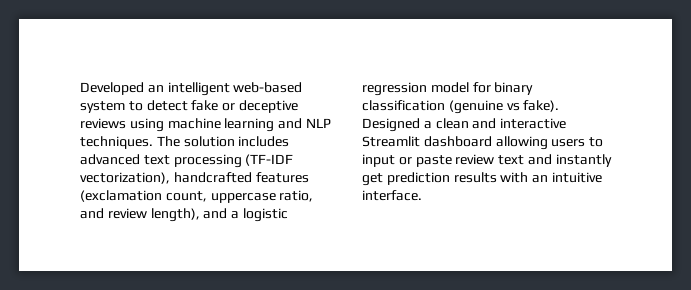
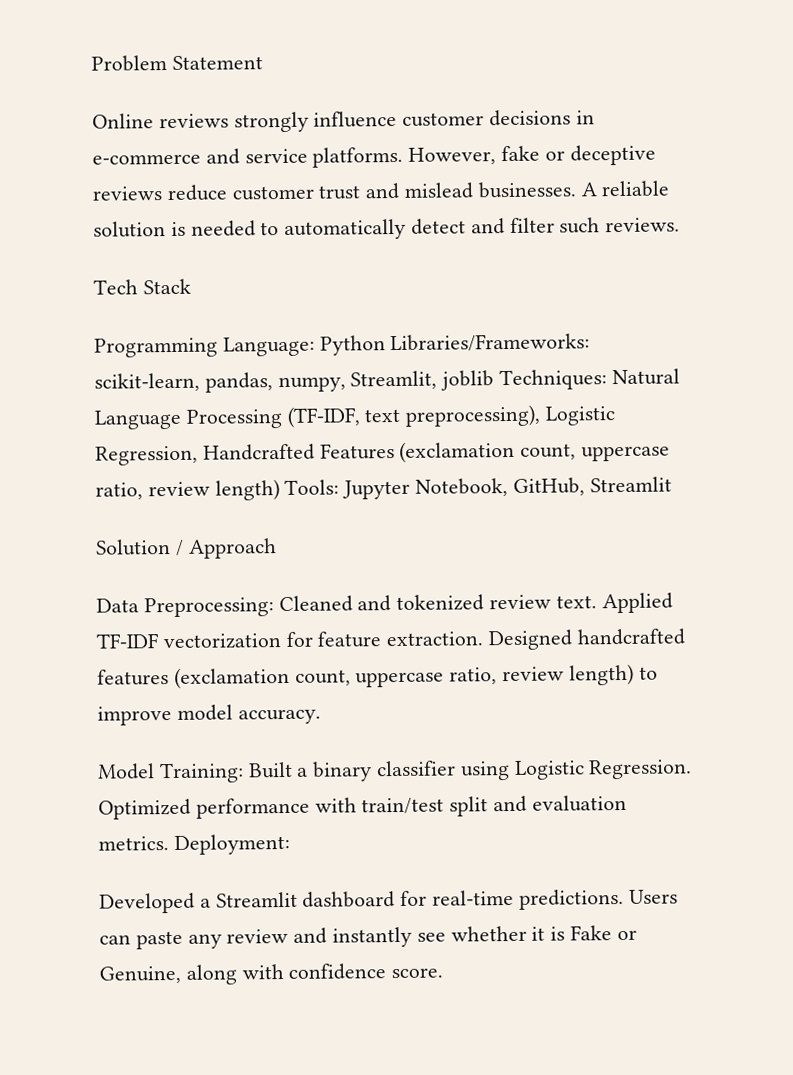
- Developed an intelligent web-based system to detect fake or deceptive reviews using machine learning and NLP techniques. The solution includes advanced text processing (TF-IDF vectorization), handcrafted features (exclamation count, uppercase ratio, and review length), and a logistic regression model for binary classification (genuine vs fake). Designed a clean and interactive Streamlit dashboard allowing users to input or paste review text and instantly get prediction results with an intuitive interface.
+ Problem Statement
+ Online reviews strongly influence customer decisions in e-commerce and service platforms. However, fake or deceptive reviews reduce customer trust and mislead businesses. A reliable solution is needed to automatically detect and filter such reviews.
+ Tech Stack
+ Programming Language: Python Libraries/Frameworks: scikit-learn, pandas, numpy, Streamlit, joblib Techniques: Natural Language Processing (TF-IDF, text preprocessing), Logistic Regression, Handcrafted Features (exclamation count, uppercase ratio, review length) Tools: Jupyter Notebook, GitHub, Streamlit
+ Solution / Approach
+ Data Preprocessing: Cleaned and tokenized review text. Applied TF-IDF vectorization for feature extraction. Designed handcrafted features (exclamation count, uppercase ratio, review length) to improve model accuracy.
+ Model Training: Built a binary classifier using Logistic Regression. Optimized performance with train/test split and evaluation metrics. Deployment:
+ Developed a Streamlit dashboard for real-time predictions. Users can paste any review and instantly see whether it is Fake or Genuine, along with confidence score.

